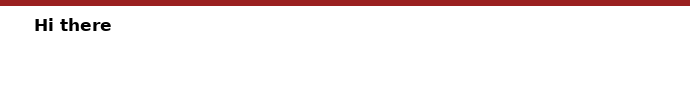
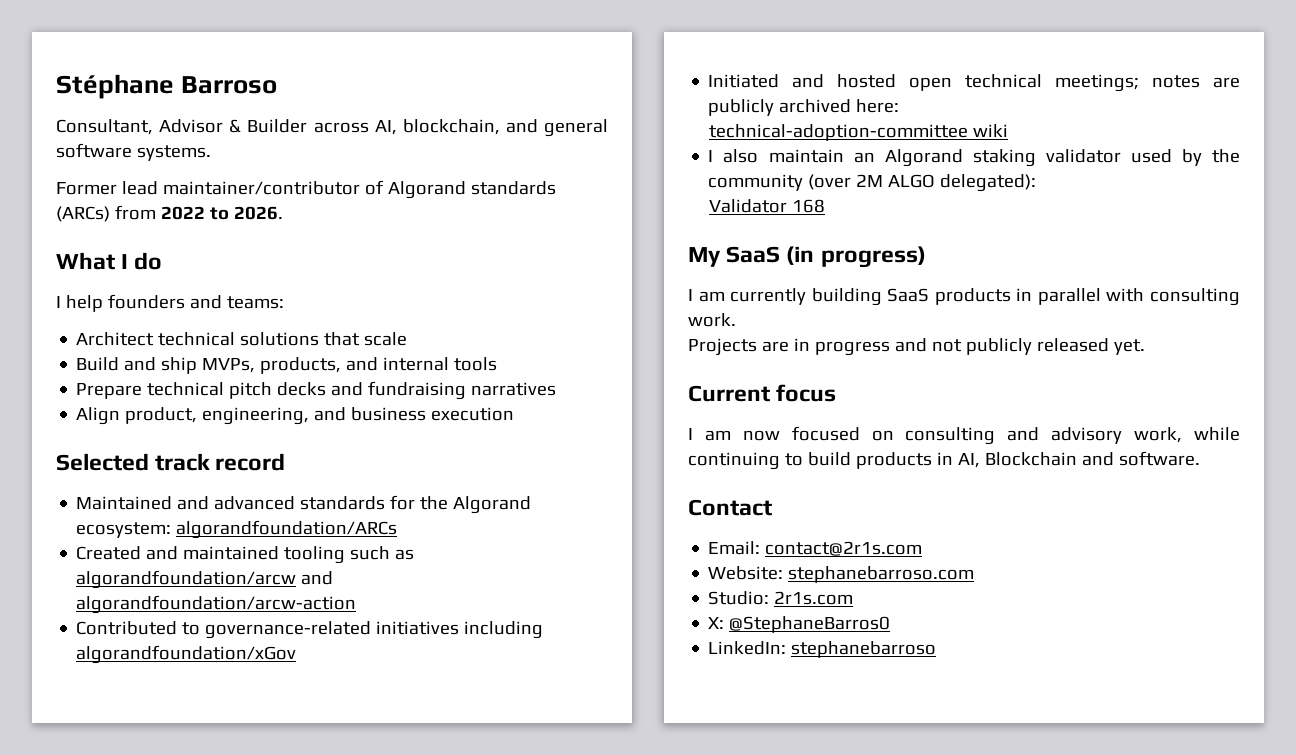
- Hi there
+ Stéphane Barroso
+ Consultant, Advisor & Builder across AI, blockchain, and general software systems.
+ Former lead maintainer/contributor of Algorand standards (ARCs) from 2022 to 2026.
+ What I do
+ I help founders and teams:
+ Architect technical solutions that scale
+ Build and ship MVPs, products, and internal tools
+ Prepare technical pitch decks and fundraising narratives
+ Align product, engineering, and business execution
+ Selected track record
+ Maintained and advanced standards for the Algorand ecosystem: algorandfoundation/ARCs
+ Created and maintained tooling such as algorandfoundation/arcw and algorandfoundation/arcw-action
+ Contributed to governance-related initiatives including algorandfoundation/xGov
+ Initiated and hosted open technical meetings; notes are publicly archived here:
+ technical-adoption-committee wiki
+ I also maintain an Algorand staking validator used by the community (over 2M ALGO delegated):
+ Validator 168
+ My SaaS (in progress)
+ I am currently building SaaS products in parallel with consulting work.
+ Projects are in progress and not publicly released yet.
+ Current focus
+ I am now focused on consulting and advisory work, while continuing to build products in AI, Blockchain and software.
+ Contact
+ Email: contact@2r1s.com
+ Website: stephanebarroso.com
+ Studio: 2r1s.com
+ X: @StephaneBarros0
+ LinkedIn: stephanebarroso

